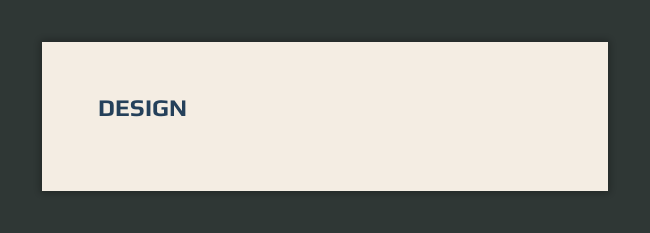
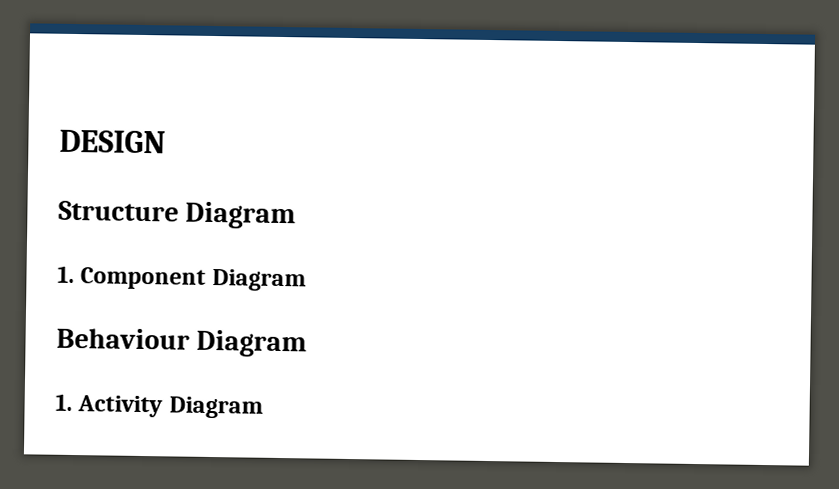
+ Structure Diagram
+ 1. Component Diagram
+ Behaviour Diagram
+ 1. Activity Diagram

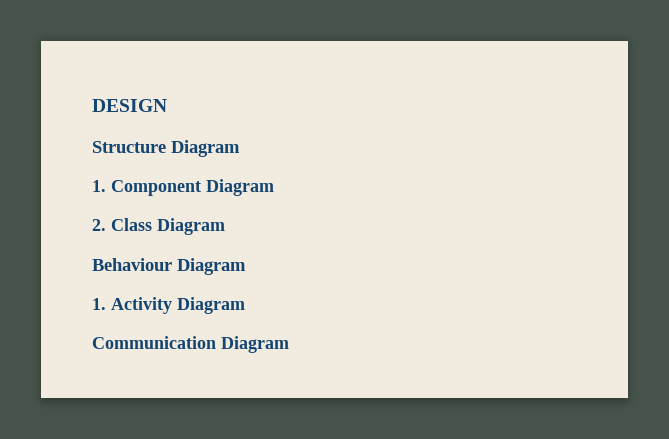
+ 2. Class Diagram
+ Communication Diagram

